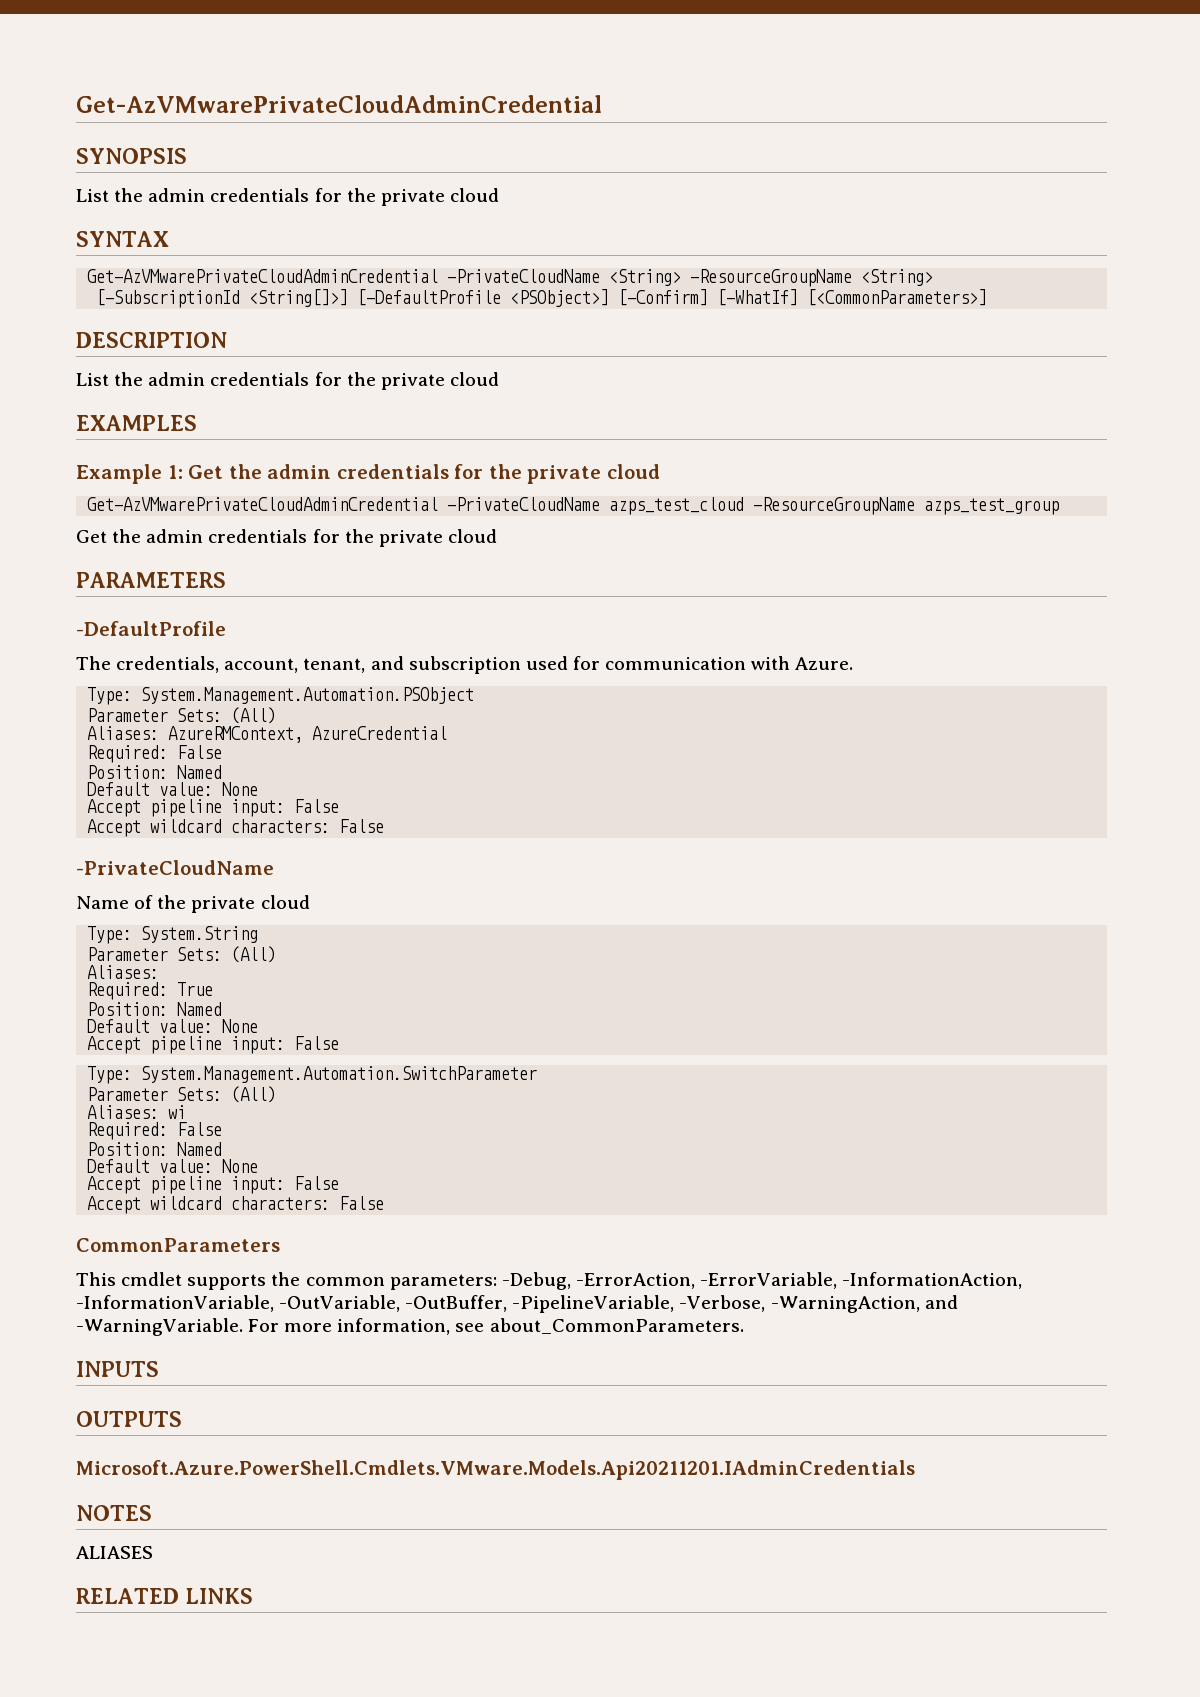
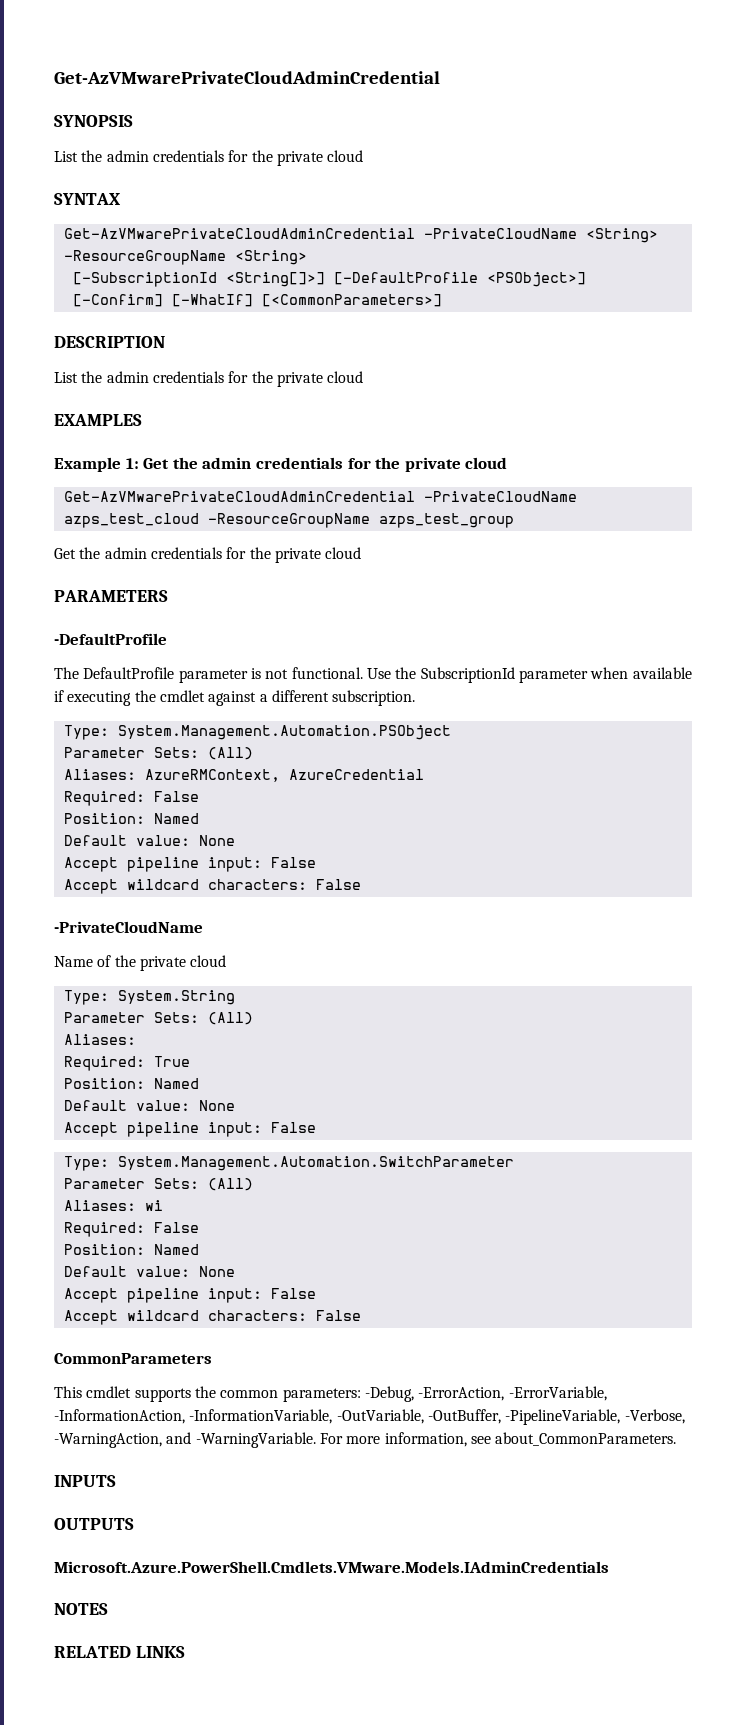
- The credentials, account, tenant, and subscription used for communication with Azure.
+ The DefaultProfile parameter is not functional. Use the SubscriptionId parameter when available if executing the cmdlet against a different subscription.
- Microsoft.Azure.PowerShell.Cmdlets.VMware.Models.Api20211201.IAdminCredentials
+ Microsoft.Azure.PowerShell.Cmdlets.VMware.Models.IAdminCredentials
- ALIASES

